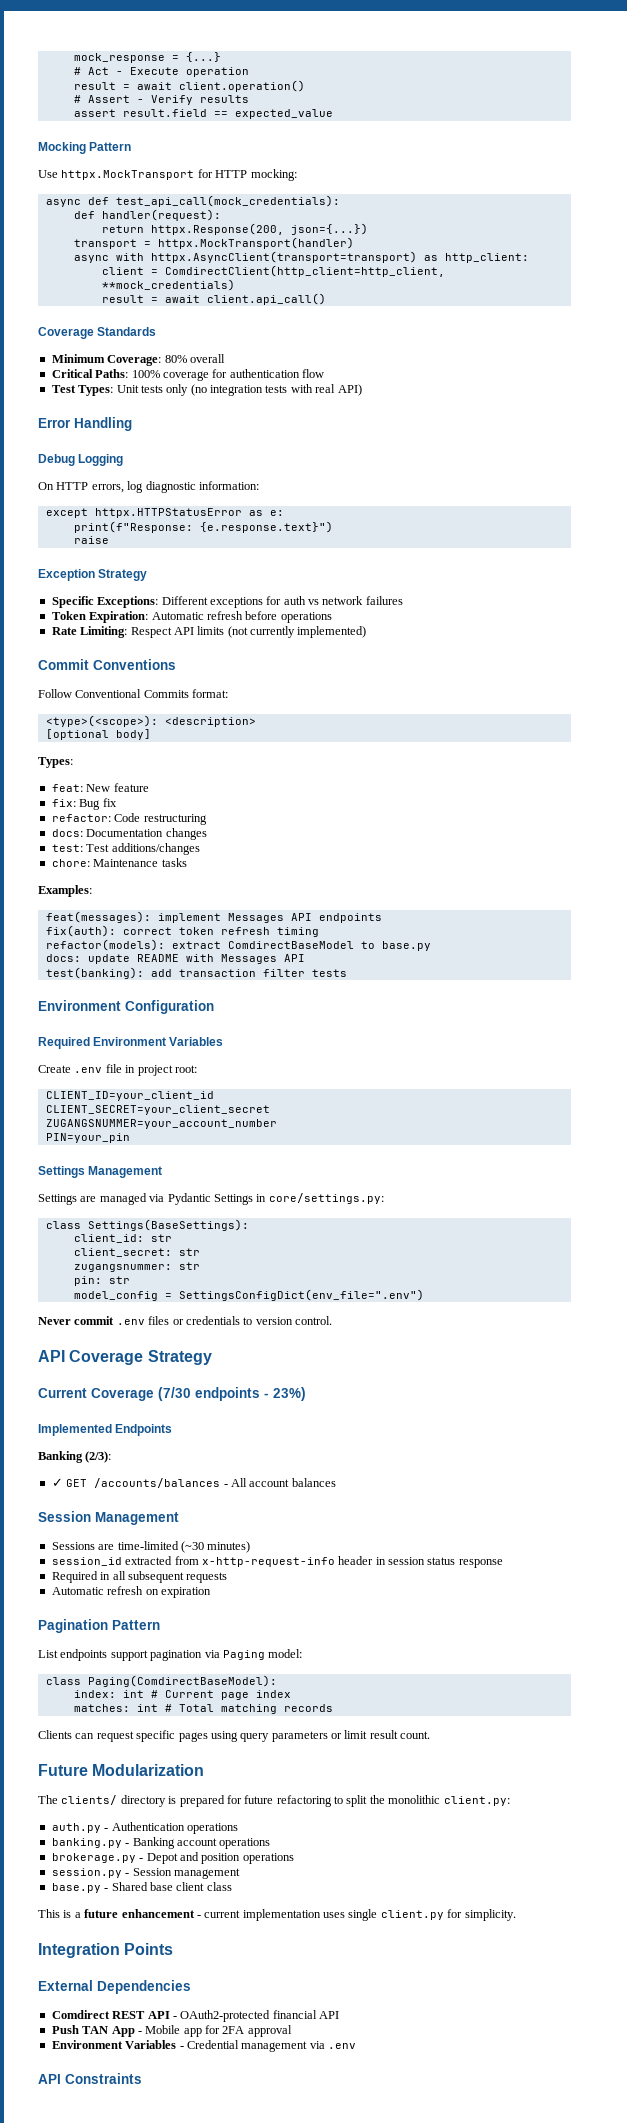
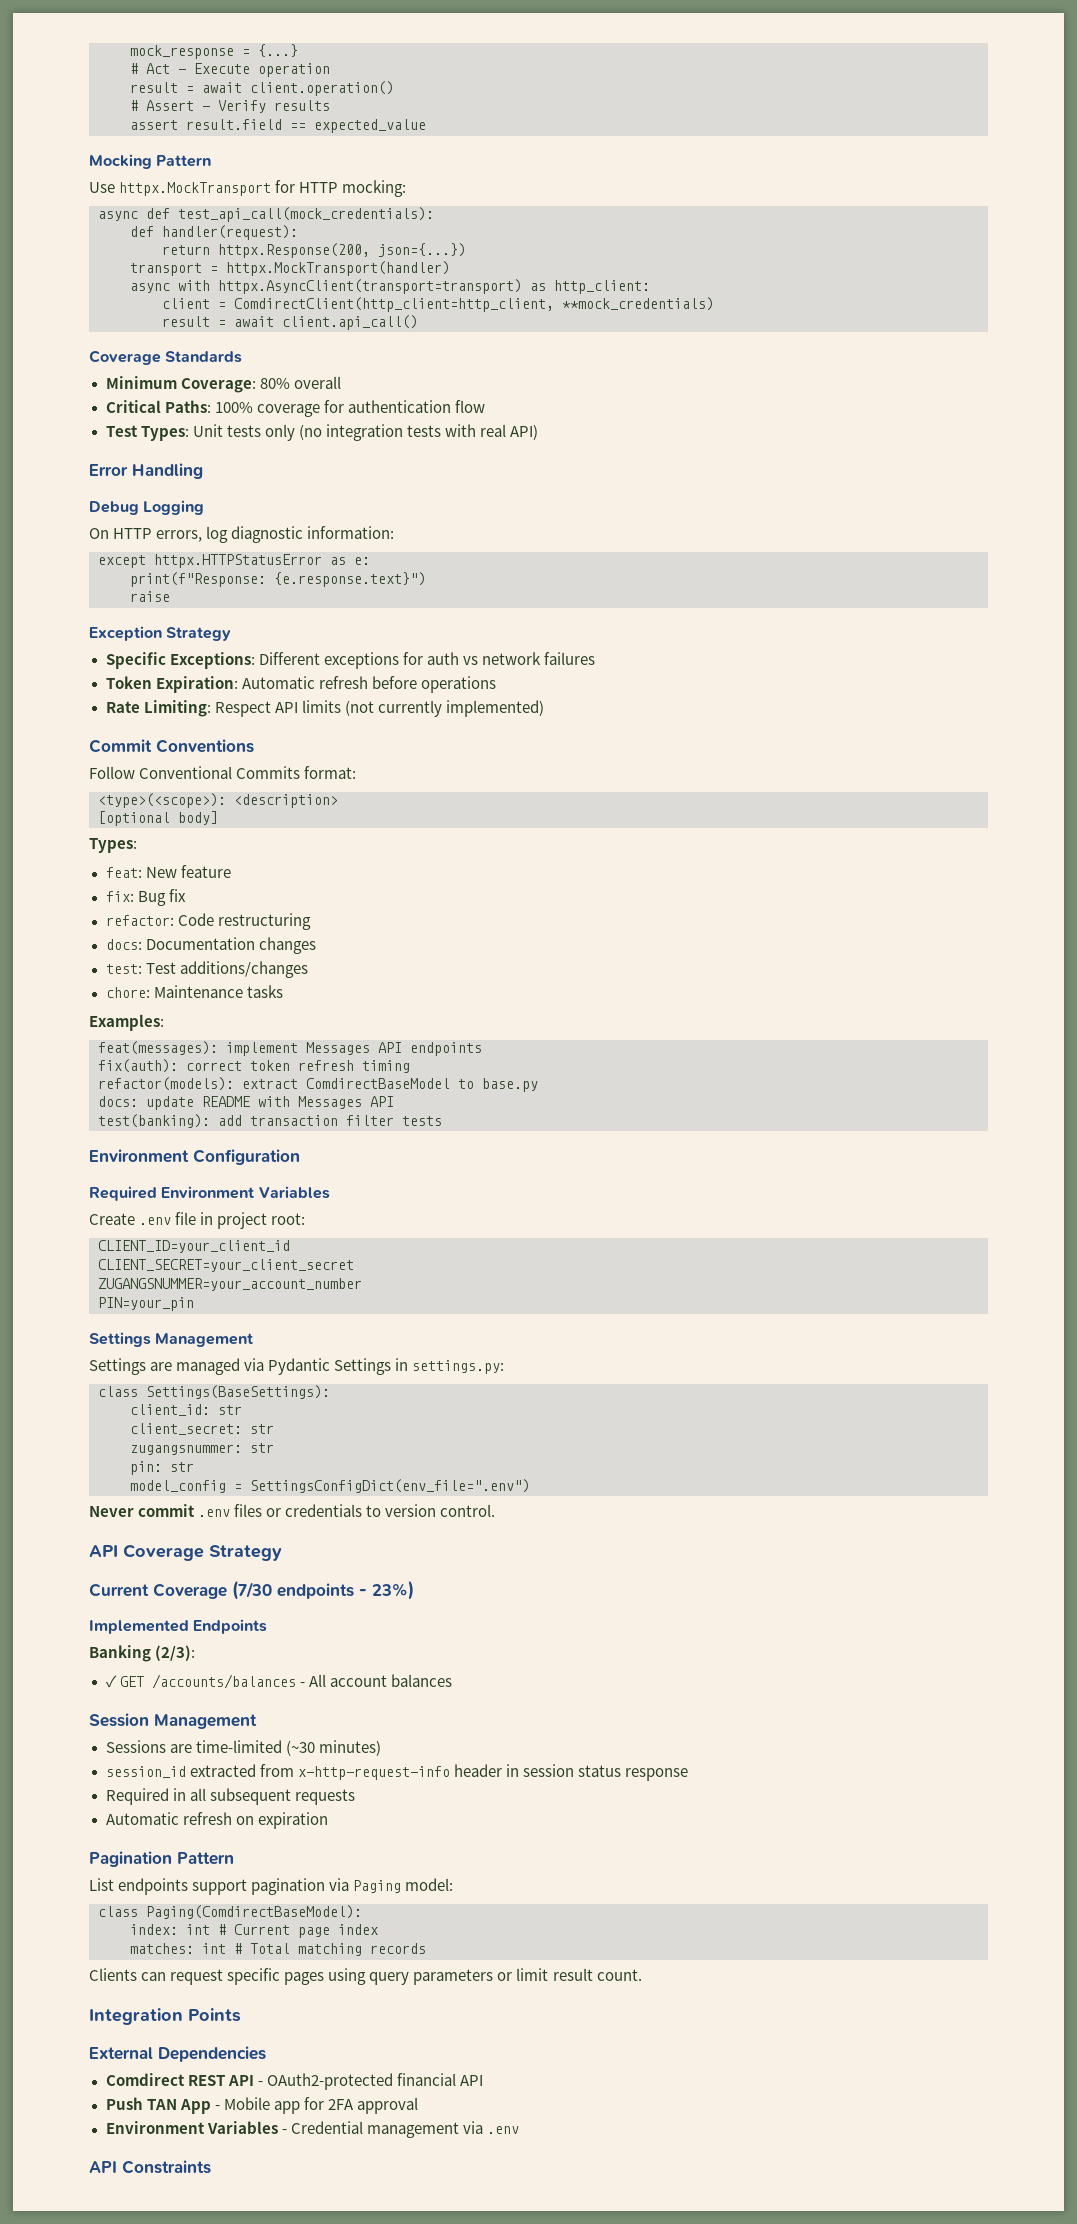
- Settings are managed via Pydantic Settings in core/settings.py:
+ Settings are managed via Pydantic Settings in settings.py:
- Future Modularization
- The clients/ directory is prepared for future refactoring to split the monolithic client.py:
- auth.py - Authentication operations
- banking.py - Banking account operations
- brokerage.py - Depot and position operations
- session.py - Session management
- base.py - Shared base client class
- This is a future enhancement - current implementation uses single client.py for simplicity.

